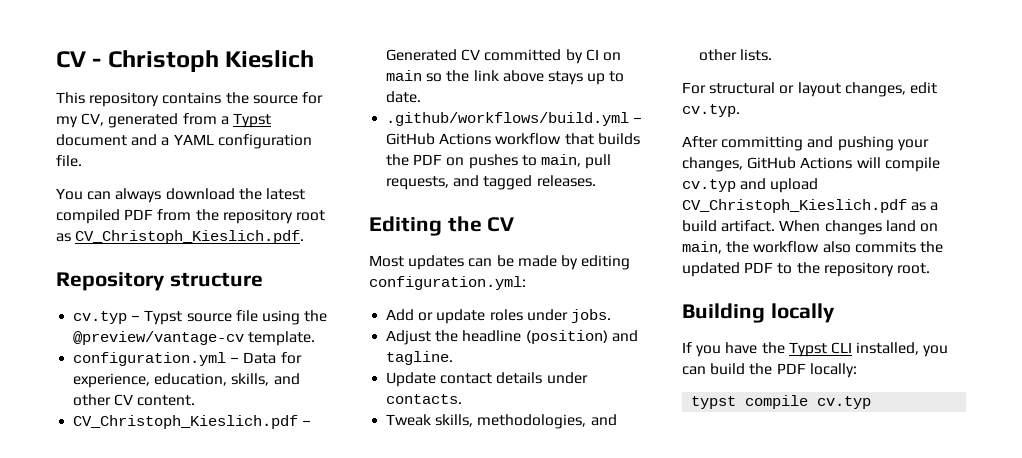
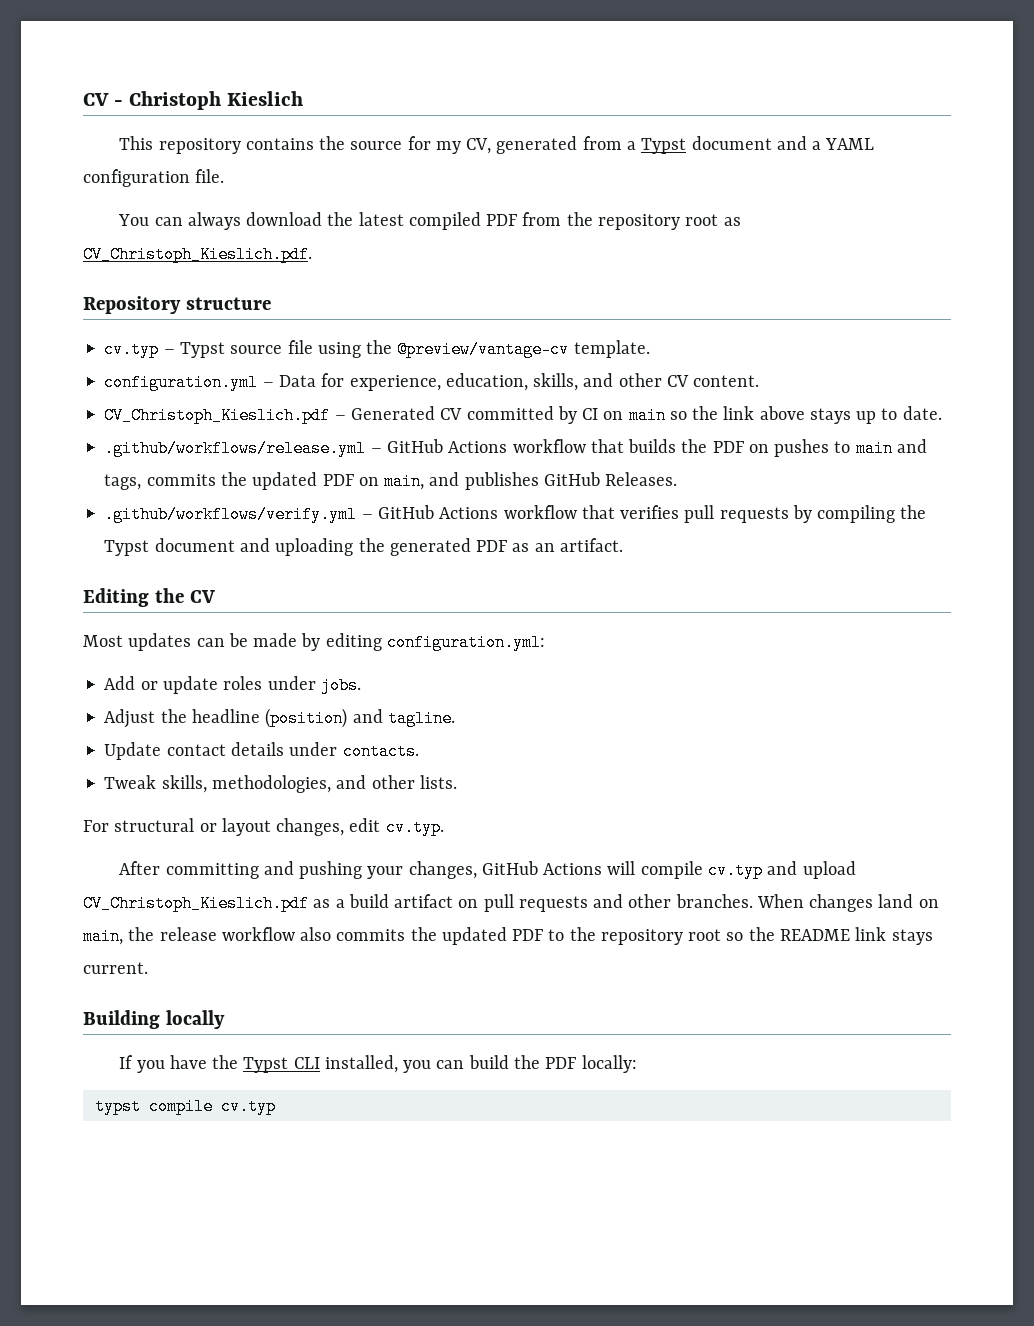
- .github/workflows/build.yml – GitHub Actions workflow that builds the PDF on pushes to main, pull requests, and tagged releases.
+ .github/workflows/release.yml – GitHub Actions workflow that builds the PDF on pushes to main and tags, commits the updated PDF on main, and publishes GitHub Releases.
+ .github/workflows/verify.yml – GitHub Actions workflow that verifies pull requests by compiling the Typst document and uploading the generated PDF as an artifact.
- After committing and pushing your changes, GitHub Actions will compile cv.typ and upload CV_Christoph_Kieslich.pdf as a build artifact.
+ After committing and pushing your changes, GitHub Actions will compile cv.typ and upload CV_Christoph_Kieslich.pdf as a build artifact on pull requests and other branches.
- When changes land on main, the workflow also commits the updated PDF to the repository root.
+ When changes land on main, the release workflow also commits the updated PDF to the repository root so the README link stays current.

